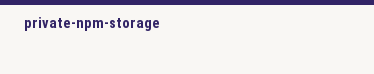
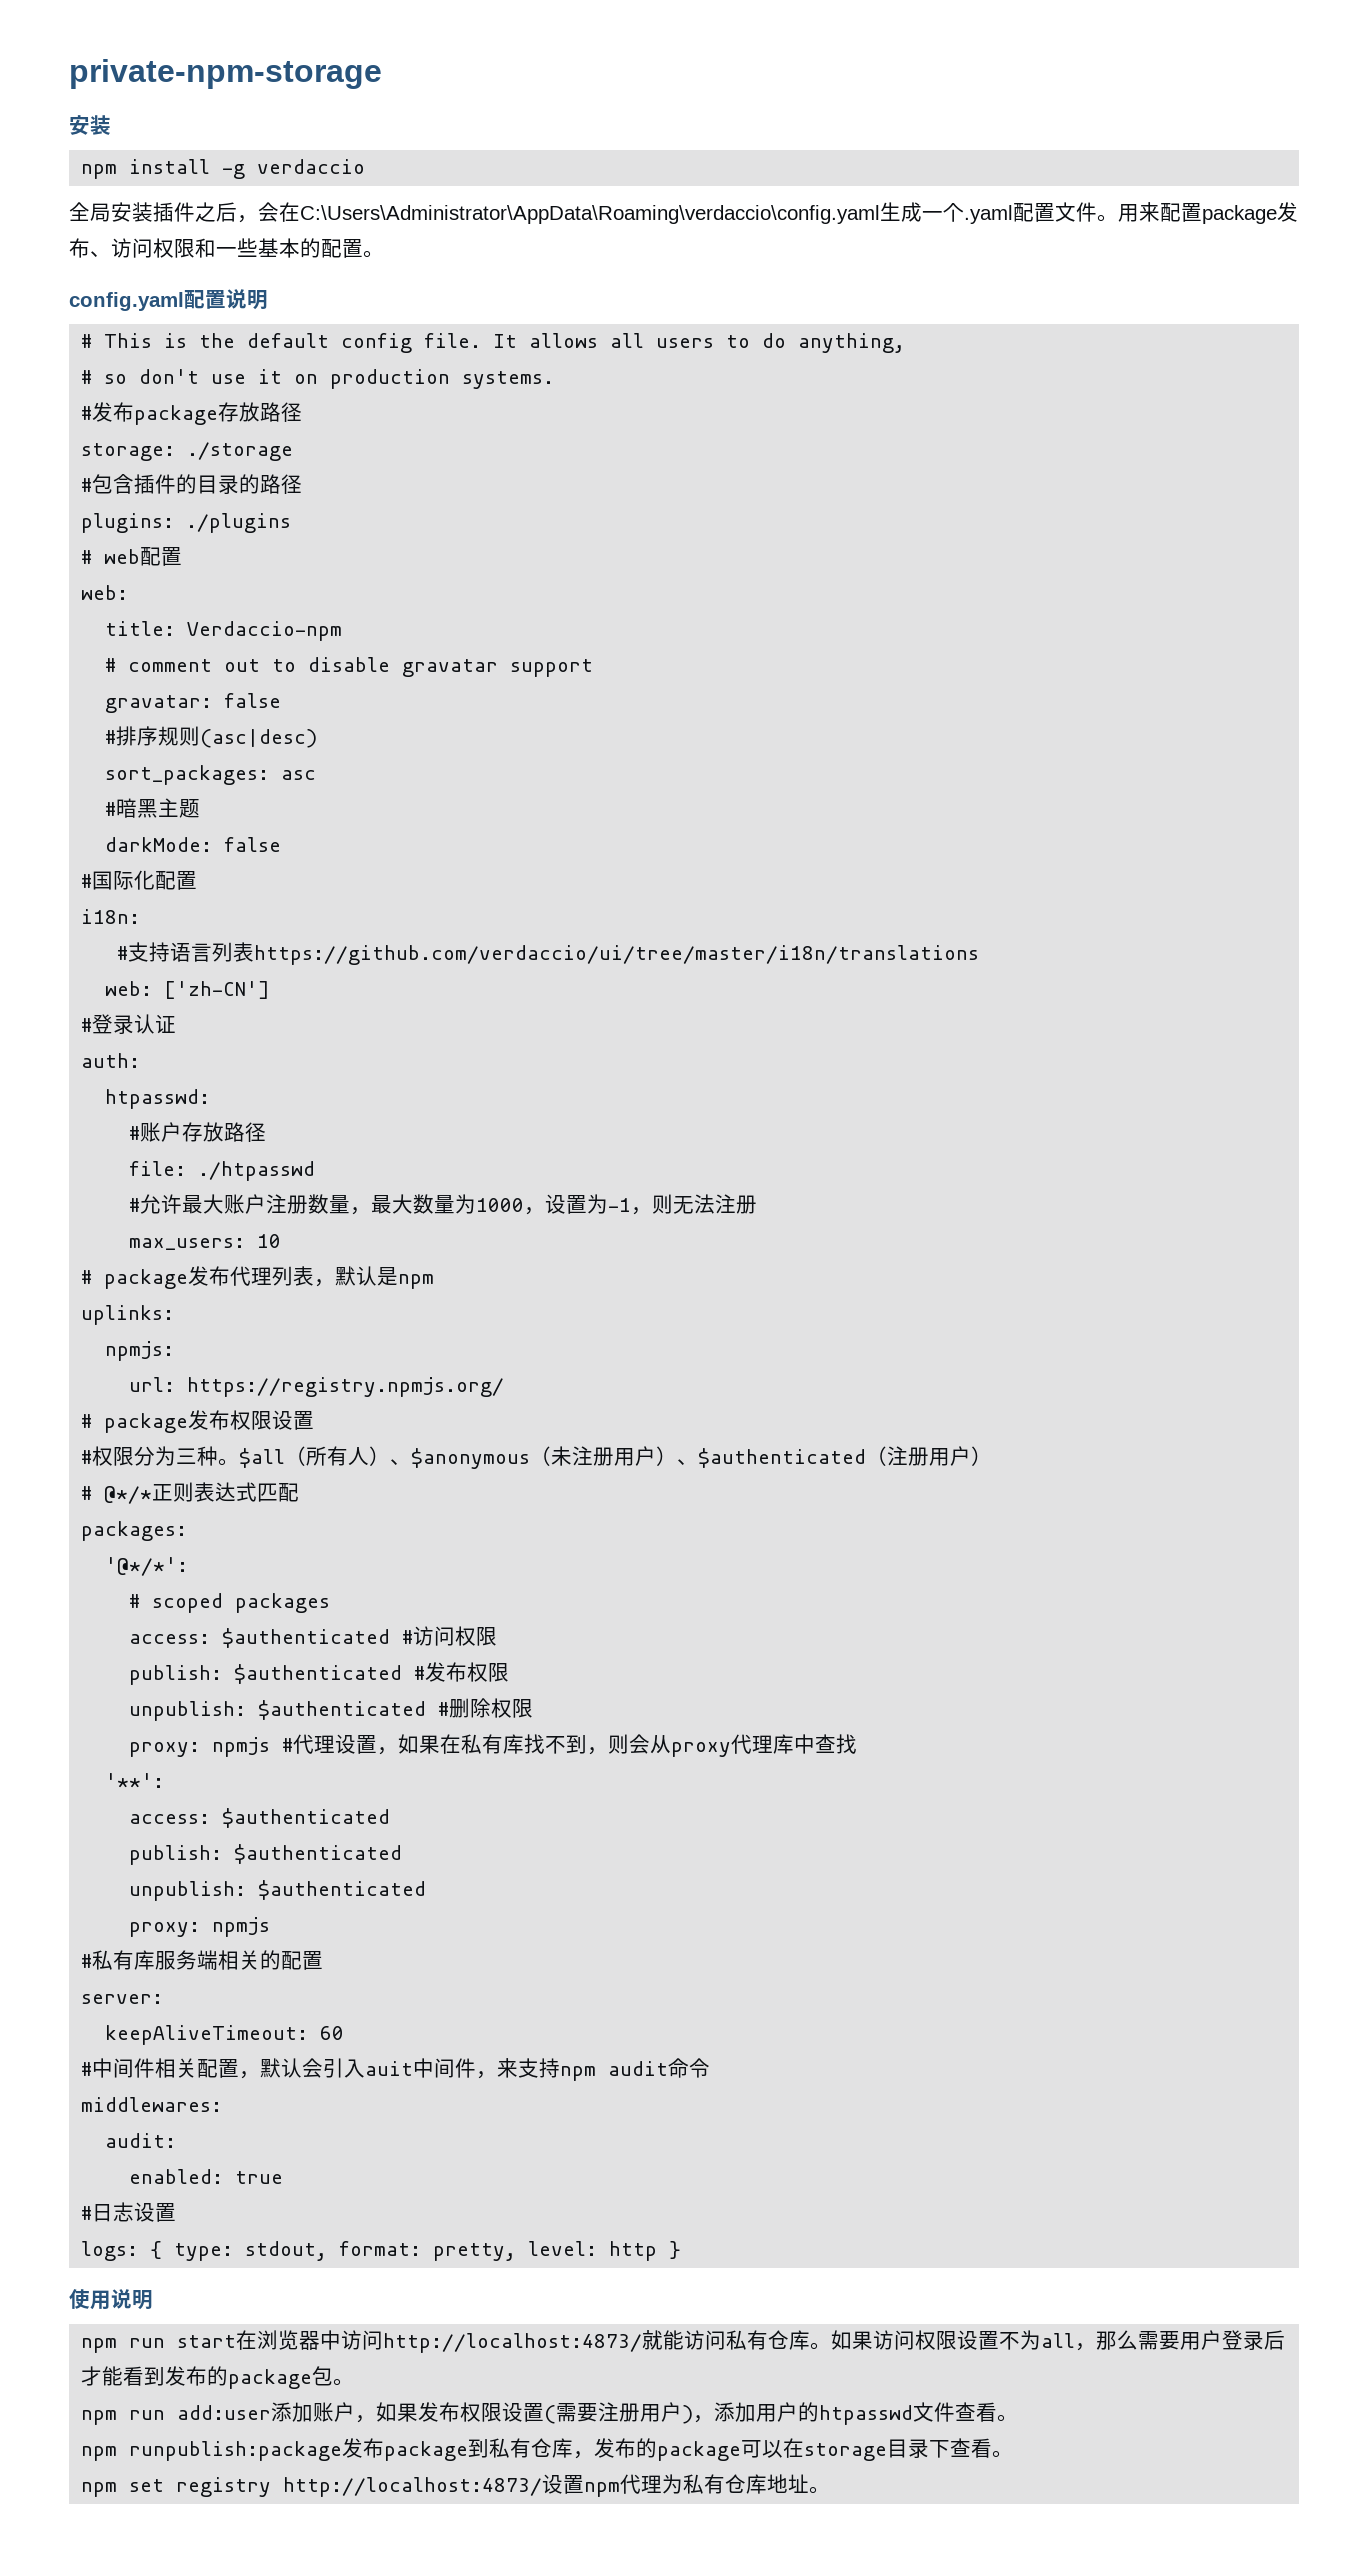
  private-npm-storage
+ 安装
+ npm install -g verdaccio
+ 全局安装插件之后，会在C:\Users\Administrator\AppData\Roaming\verdaccio\config.yaml生成一个.yaml配置文件。用来配置package发布、访问权限和一些基本的配置。
+ config.yaml配置说明
+ # This is the default config file. It allows all users to do anything,
+ # so don't use it on production systems.
+ #发布package存放路径
+ storage: ./storage
+ #包含插件的目录的路径
+ plugins: ./plugins
+ # web配置
+ web:
+ title: Verdaccio-npm
+ # comment out to disable gravatar support
+ gravatar: false
+ #排序规则(asc|desc)
+ sort_packages: asc
+ #暗黑主题
+ darkMode: false
+ #国际化配置
+ i18n:
+ #支持语言列表https://github.com/verdaccio/ui/tree/master/i18n/translations
+ web: ['zh-CN']
+ #登录认证
+ auth:
+ htpasswd:
+ #账户存放路径
+ file: ./htpasswd
+ #允许最大账户注册数量，最大数量为1000，设置为-1，则无法注册
+ max_users: 10
+ # package发布代理列表，默认是npm
+ uplinks:
+ npmjs:
+ url: https://registry.npmjs.org/
+ # package发布权限设置
+ #权限分为三种。$all（所有人）、$anonymous（未注册用户）、$authenticated（注册用户）
+ # @*/*正则表达式匹配
+ packages:
+ '@*/*':
+ # scoped packages
+ access: $authenticated #访问权限
+ publish: $authenticated #发布权限
+ unpublish: $authenticated #删除权限
+ proxy: npmjs #代理设置，如果在私有库找不到，则会从proxy代理库中查找
+ '**':
+ access: $authenticated
+ publish: $authenticated
+ unpublish: $authenticated
+ proxy: npmjs
+ #私有库服务端相关的配置
+ server:
+ keepAliveTimeout: 60
+ #中间件相关配置，默认会引入auit中间件，来支持npm audit命令
+ middlewares:
+ audit:
+ enabled: true
+ #日志设置
+ logs: { type: stdout, format: pretty, level: http }
+ 使用说明
+ npm run start在浏览器中访问http://localhost:4873/就能访问私有仓库。如果访问权限设置不为all，那么需要用户登录后才能看到发布的package包。
+ npm run add:user添加账户，如果发布权限设置(需要注册用户)，添加用户的htpasswd文件查看。
+ npm runpublish:package发布package到私有仓库，发布的package可以在storage目录下查看。
+ npm set registry http://localhost:4873/设置npm代理为私有仓库地址。

